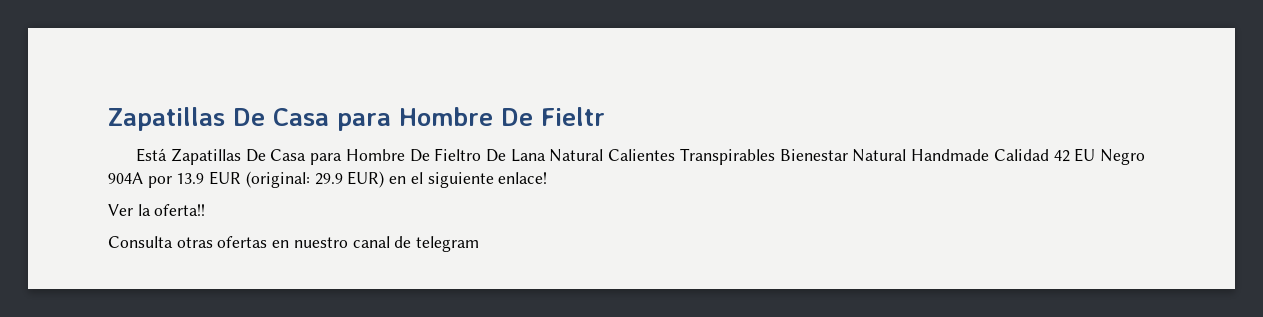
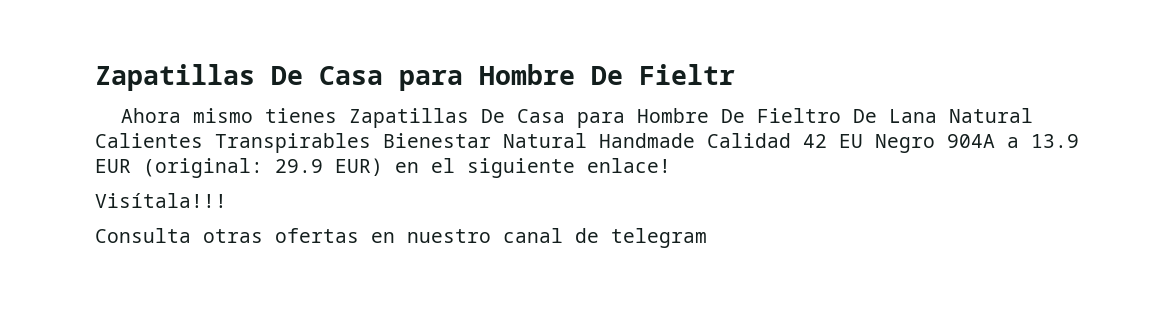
- Está Zapatillas De Casa para Hombre De Fieltro De Lana Natural Calientes Transpirables Bienestar Natural Handmade Calidad 42 EU Negro 904A por 13.9 EUR (original: 29.9 EUR) en el siguiente enlace!
+ Ahora mismo tienes Zapatillas De Casa para Hombre De Fieltro De Lana Natural Calientes Transpirables Bienestar Natural Handmade Calidad 42 EU Negro 904A a 13.9 EUR (original: 29.9 EUR) en el siguiente enlace!
- Ver la oferta!!
+ Visítala!!!

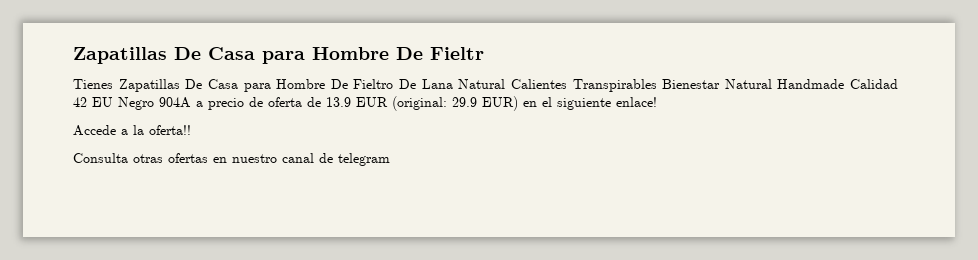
- Ahora mismo tienes Zapatillas De Casa para Hombre De Fieltro De Lana Natural Calientes Transpirables Bienestar Natural Handmade Calidad 42 EU Negro 904A a 13.9 EUR (original: 29.9 EUR) en el siguiente enlace!
+ Tienes Zapatillas De Casa para Hombre De Fieltro De Lana Natural Calientes Transpirables Bienestar Natural Handmade Calidad 42 EU Negro 904A a precio de oferta de 13.9 EUR (original: 29.9 EUR) en el siguiente enlace!
- Visítala!!!
+ Accede a la oferta!!

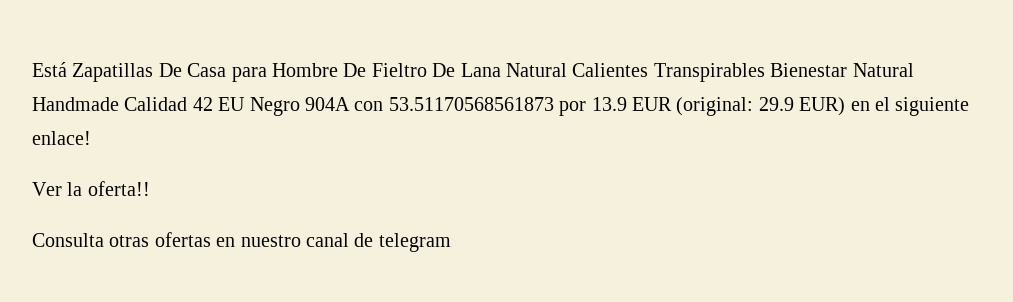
- Zapatillas De Casa para Hombre De Fieltr
- Tienes Zapatillas De Casa para Hombre De Fieltro De Lana Natural Calientes Transpirables Bienestar Natural Handmade Calidad 42 EU Negro 904A a precio de oferta de 13.9 EUR (original: 29.9 EUR) en el siguiente enlace!
+ Está Zapatillas De Casa para Hombre De Fieltro De Lana Natural Calientes Transpirables Bienestar Natural Handmade Calidad 42 EU Negro 904A con 53.51170568561873 por 13.9 EUR (original: 29.9 EUR) en el siguiente enlace!
- Accede a la oferta!!
+ Ver la oferta!!

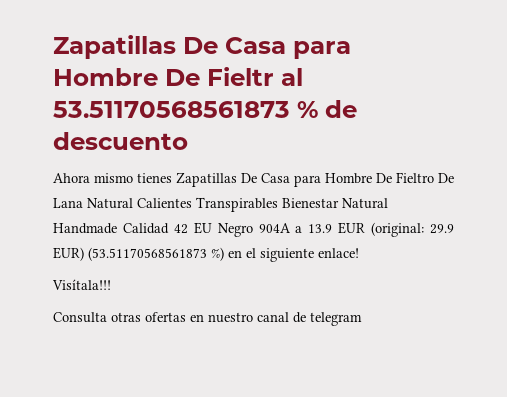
- Está Zapatillas De Casa para Hombre De Fieltro De Lana Natural Calientes Transpirables Bienestar Natural Handmade Calidad 42 EU Negro 904A con 53.51170568561873 por 13.9 EUR (original: 29.9 EUR) en el siguiente enlace!
+ Zapatillas De Casa para Hombre De Fieltr al 53.51170568561873 % de descuento
+ Ahora mismo tienes Zapatillas De Casa para Hombre De Fieltro De Lana Natural Calientes Transpirables Bienestar Natural Handmade Calidad 42 EU Negro 904A a 13.9 EUR (original: 29.9 EUR) (53.51170568561873 %) en el siguiente enlace!
- Ver la oferta!!
+ Visítala!!!

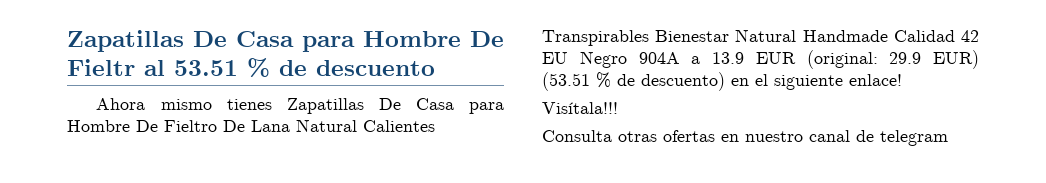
- Zapatillas De Casa para Hombre De Fieltr al 53.51170568561873 % de descuento
+ Zapatillas De Casa para Hombre De Fieltr al 53.51 % de descuento
- Ahora mismo tienes Zapatillas De Casa para Hombre De Fieltro De Lana Natural Calientes Transpirables Bienestar Natural Handmade Calidad 42 EU Negro 904A a 13.9 EUR (original: 29.9 EUR) (53.51170568561873 %) en el siguiente enlace!
+ Ahora mismo tienes Zapatillas De Casa para Hombre De Fieltro De Lana Natural Calientes Transpirables Bienestar Natural Handmade Calidad 42 EU Negro 904A a 13.9 EUR (original: 29.9 EUR) (53.51 % de descuento) en el siguiente enlace!

